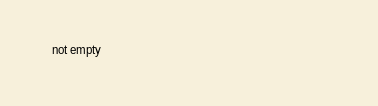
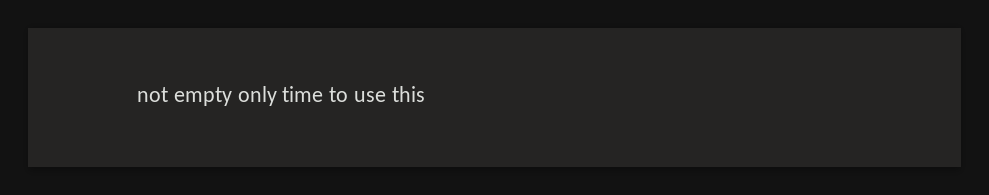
- not empty
+ not empty only time to use this

